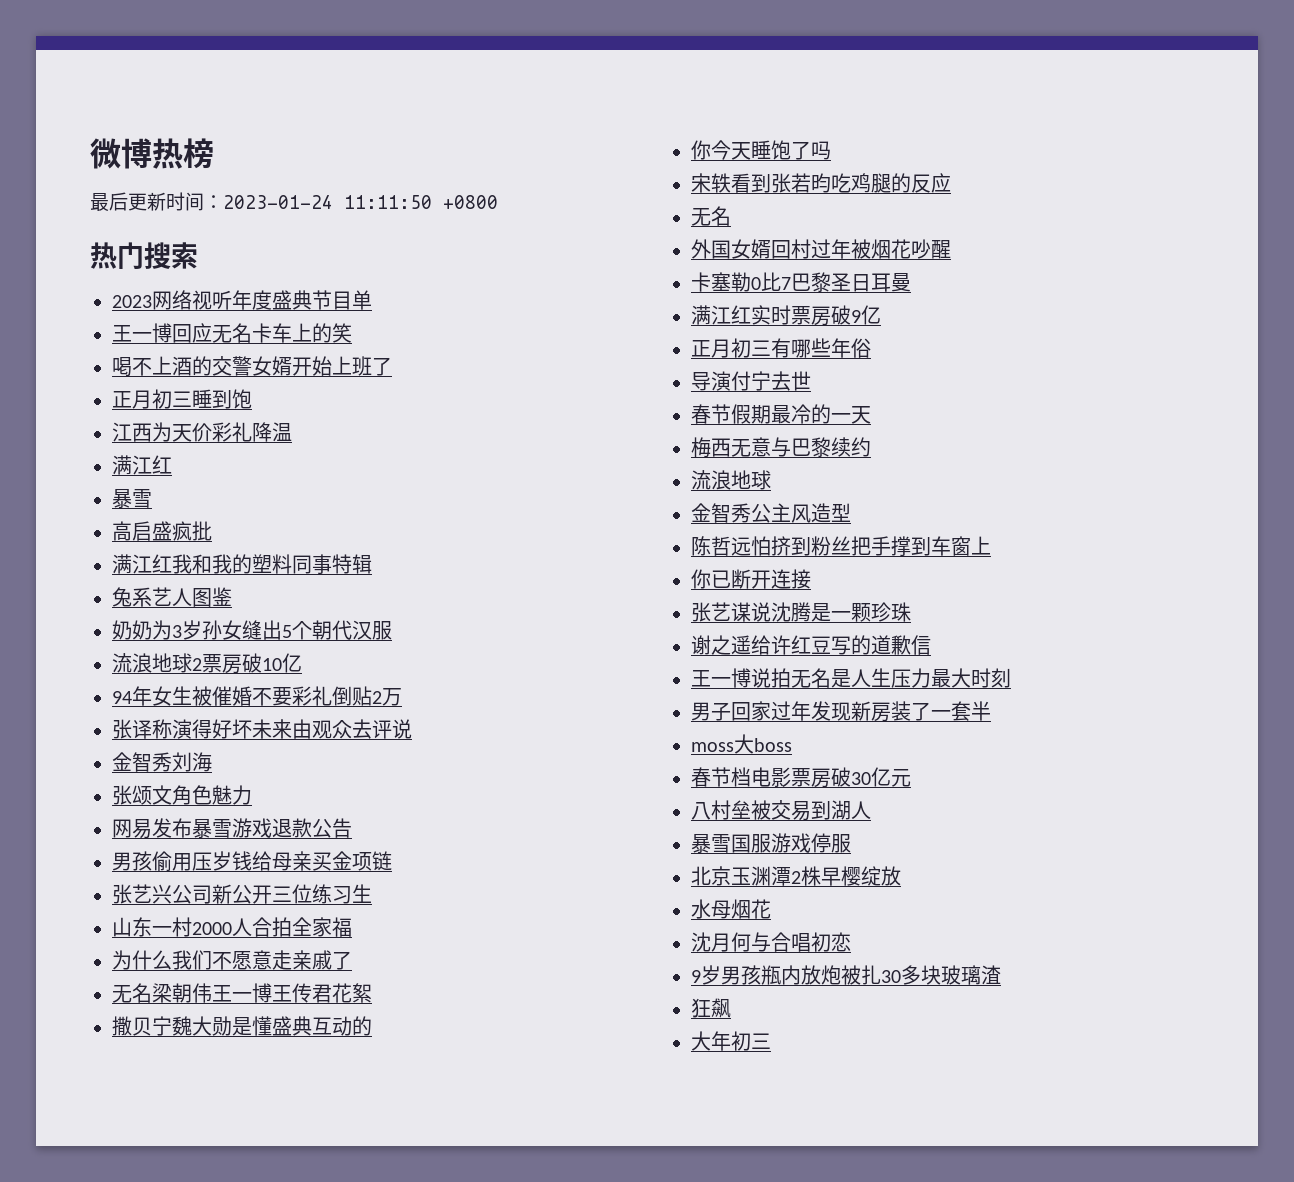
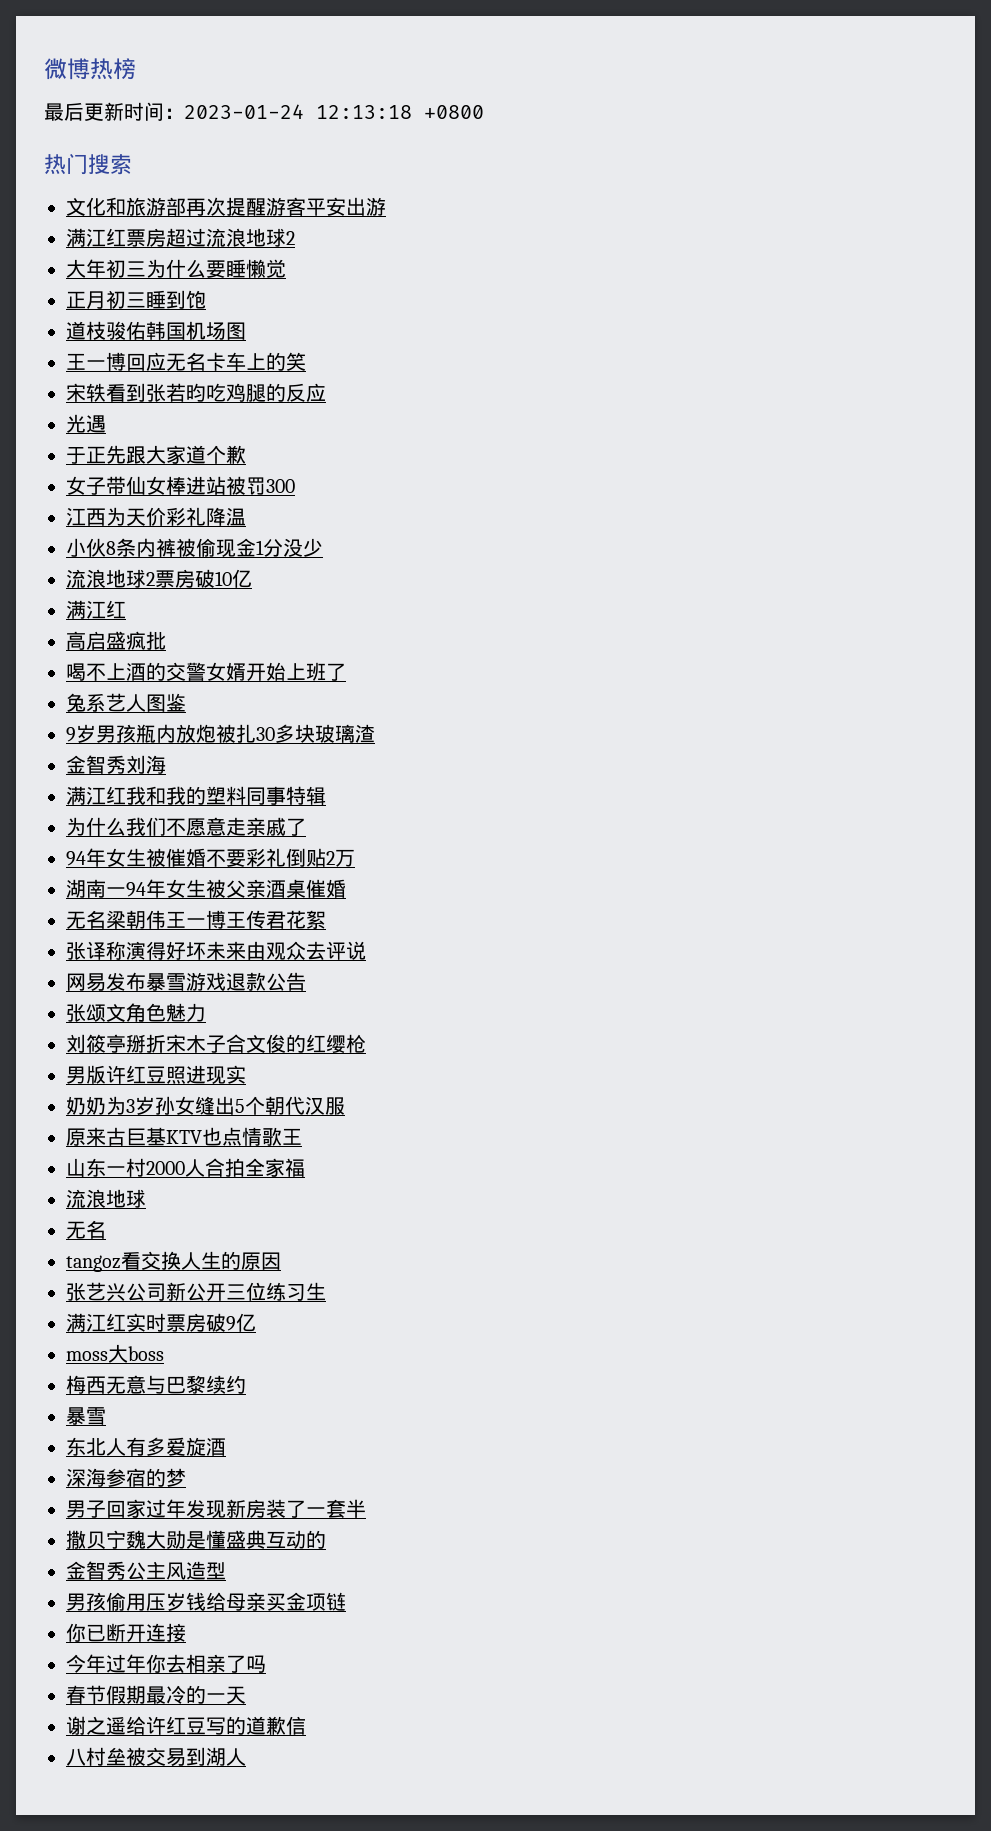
- 最后更新时间：2023-01-24 11:11:50 +0800
+ 最后更新时间：2023-01-24 12:13:18 +0800
- 2023网络视听年度盛典节目单
+ 文化和旅游部再次提醒游客平安出游
+ 满江红票房超过流浪地球2
+ 大年初三为什么要睡懒觉
+ 正月初三睡到饱
+ 道枝骏佑韩国机场图
+ 宋轶看到张若昀吃鸡腿的反应
+ 光遇
+ 于正先跟大家道个歉
+ 女子带仙女棒进站被罚300
+ 江西为天价彩礼降温
+ 小伙8条内裤被偷现金1分没少
+ 流浪地球2票房破10亿
+ 满江红
+ 高启盛疯批
- 正月初三睡到饱
- 江西为天价彩礼降温
- 满江红
- 暴雪
- 高启盛疯批
- 满江红我和我的塑料同事特辑
  兔系艺人图鉴
- 奶奶为3岁孙女缝出5个朝代汉服
- 流浪地球2票房破10亿
- 94年女生被催婚不要彩礼倒贴2万
- 张译称演得好坏未来由观众去评说
- 金智秀刘海
- 张颂文角色魅力
- 网易发布暴雪游戏退款公告
- 男孩偷用压岁钱给母亲买金项链
- 张艺兴公司新公开三位练习生
- 山东一村2000人合拍全家福
- 为什么我们不愿意走亲戚了
- 无名梁朝伟王一博王传君花絮
- 撒贝宁魏大勋是懂盛典互动的
- 你今天睡饱了吗
- 宋轶看到张若昀吃鸡腿的反应
- 无名
- 外国女婿回村过年被烟花吵醒
- 卡塞勒0比7巴黎圣日耳曼
- 满江红实时票房破9亿
- 正月初三有哪些年俗
- 导演付宁去世
- 春节假期最冷的一天
- 梅西无意与巴黎续约
- 流浪地球
- 金智秀公主风造型
- 陈哲远怕挤到粉丝把手撑到车窗上
- 你已断开连接
- 张艺谋说沈腾是一颗珍珠
- 谢之遥给许红豆写的道歉信
- 王一博说拍无名是人生压力最大时刻
- 男子回家过年发现新房装了一套半
- moss大boss
- 春节档电影票房破30亿元
- 八村垒被交易到湖人
- 暴雪国服游戏停服
- 北京玉渊潭2株早樱绽放
- 水母烟花
- 沈月何与合唱初恋
- 狂飙
- 大年初三
+ 金智秀刘海
+ 满江红我和我的塑料同事特辑
+ 为什么我们不愿意走亲戚了
+ 94年女生被催婚不要彩礼倒贴2万
+ 湖南一94年女生被父亲酒桌催婚
+ 无名梁朝伟王一博王传君花絮
+ 张译称演得好坏未来由观众去评说
+ 网易发布暴雪游戏退款公告
+ 张颂文角色魅力
+ 刘筱亭掰折宋木子合文俊的红缨枪
+ 男版许红豆照进现实
+ 奶奶为3岁孙女缝出5个朝代汉服
+ 原来古巨基KTV也点情歌王
+ 山东一村2000人合拍全家福
+ 流浪地球
+ 无名
+ tangoz看交换人生的原因
+ 张艺兴公司新公开三位练习生
+ 满江红实时票房破9亿
+ moss大boss
+ 梅西无意与巴黎续约
+ 暴雪
+ 东北人有多爱旋酒
+ 深海参宿的梦
+ 男子回家过年发现新房装了一套半
+ 撒贝宁魏大勋是懂盛典互动的
+ 金智秀公主风造型
+ 男孩偷用压岁钱给母亲买金项链
+ 你已断开连接
+ 今年过年你去相亲了吗
+ 春节假期最冷的一天
+ 谢之遥给许红豆写的道歉信
+ 八村垒被交易到湖人

